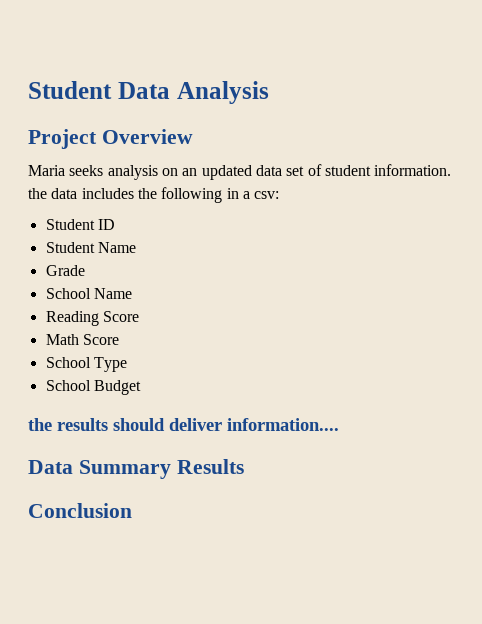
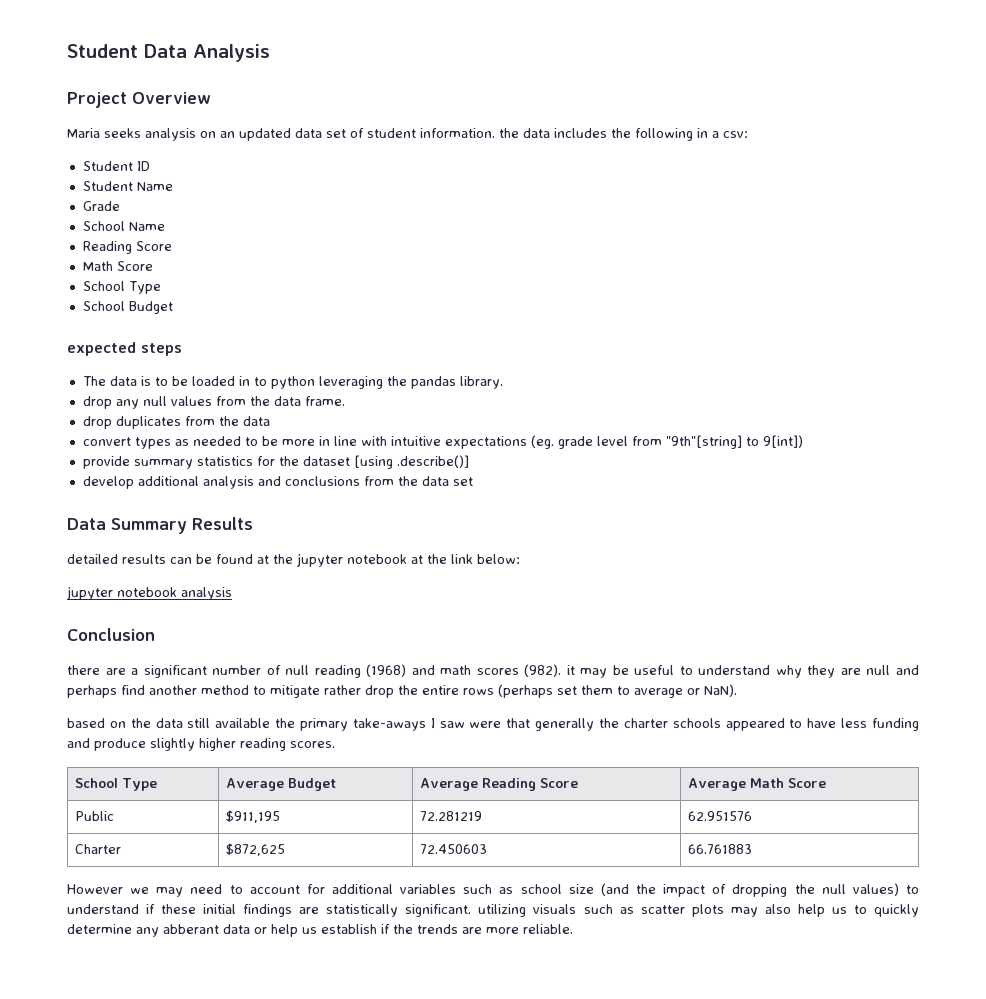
- the results should deliver information....
+ expected steps
+ The data is to be loaded in to python leveraging the pandas library.
+ drop any null values from the data frame.
+ drop duplicates from the data
+ convert types as needed to be more in line with intuitive expectations (eg. grade level from "9th"[string] to 9[int])
+ provide summary statistics for the dataset [using .describe()]
+ develop additional analysis and conclusions from the data set
  Data Summary Results
+ detailed results can be found at the jupyter notebook at the link below:
+ jupyter notebook analysis
  Conclusion
+ there are a significant number of null reading (1968) and math scores (982). it may be useful to understand why they are null and perhaps find another method to mitigate rather drop the entire rows (perhaps set them to average or NaN).
+ based on the data still available the primary take-aways I saw were that generally the charter schools appeared to have less funding and produce slightly higher reading scores.
+ School Type | Average Budget | Average Reading Score | Average Math Score
+ Public | $911,195 | 72.281219 | 62.951576
+ Charter | $872,625 | 72.450603 | 66.761883
+ However we may need to account for additional variables such as school size (and the impact of dropping the null values) to understand if these initial findings are statistically significant. utilizing visuals such as scatter plots may also help us to quickly determine any abberant data or help us establish if the trends are more reliable.

